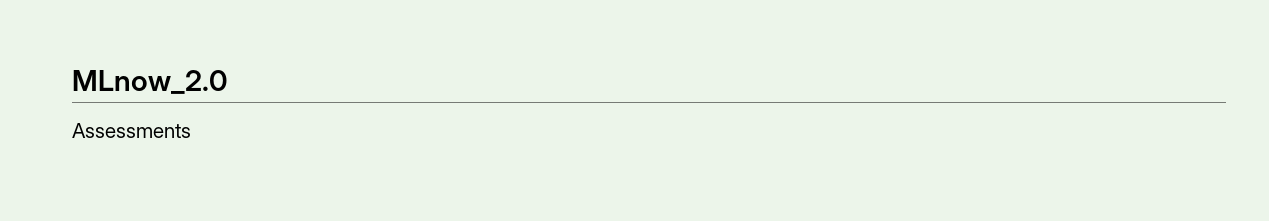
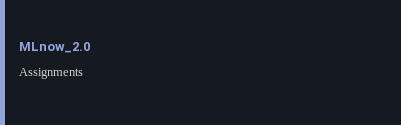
- Assessments
+ Assignments

